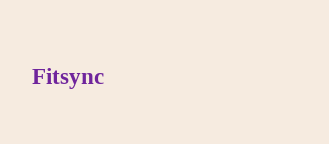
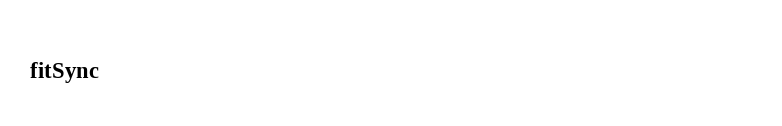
- Fitsync
+ fitSync

